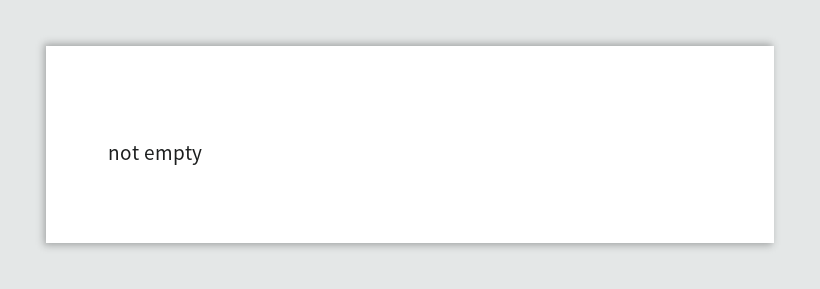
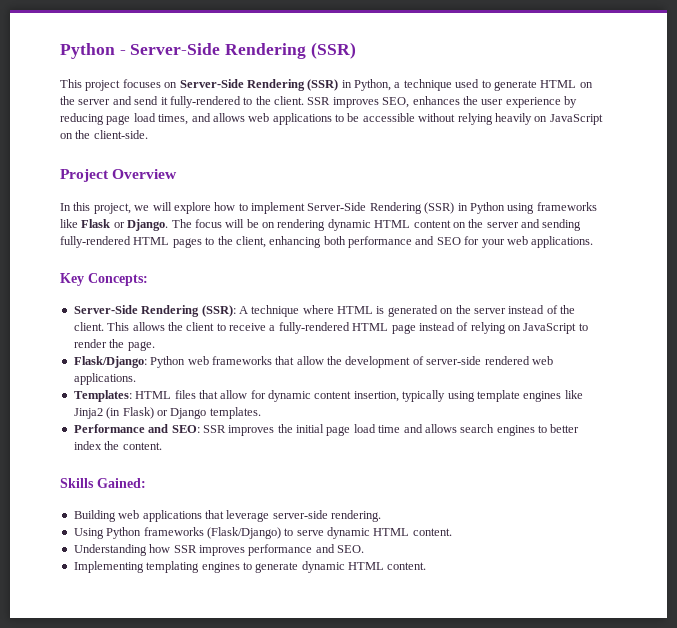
- not empty
+ Python - Server-Side Rendering (SSR)
+ This project focuses on Server-Side Rendering (SSR) in Python, a technique used to generate HTML on the server and send it fully-rendered to the client. SSR improves SEO, enhances the user experience by reducing page load times, and allows web applications to be accessible without relying heavily on JavaScript on the client-side.
+ Project Overview
+ In this project, we will explore how to implement Server-Side Rendering (SSR) in Python using frameworks like Flask or Django. The focus will be on rendering dynamic HTML content on the server and sending fully-rendered HTML pages to the client, enhancing both performance and SEO for your web applications.
+ Key Concepts:
+ Server-Side Rendering (SSR): A technique where HTML is generated on the server instead of the client. This allows the client to receive a fully-rendered HTML page instead of relying on JavaScript to render the page.
+ Flask/Django: Python web frameworks that allow the development of server-side rendered web applications.
+ Templates: HTML files that allow for dynamic content insertion, typically using template engines like Jinja2 (in Flask) or Django templates.
+ Performance and SEO: SSR improves the initial page load time and allows search engines to better index the content.
+ Skills Gained:
+ Building web applications that leverage server-side rendering.
+ Using Python frameworks (Flask/Django) to serve dynamic HTML content.
+ Understanding how SSR improves performance and SEO.
+ Implementing templating engines to generate dynamic HTML content.

